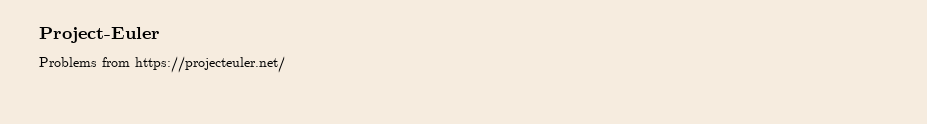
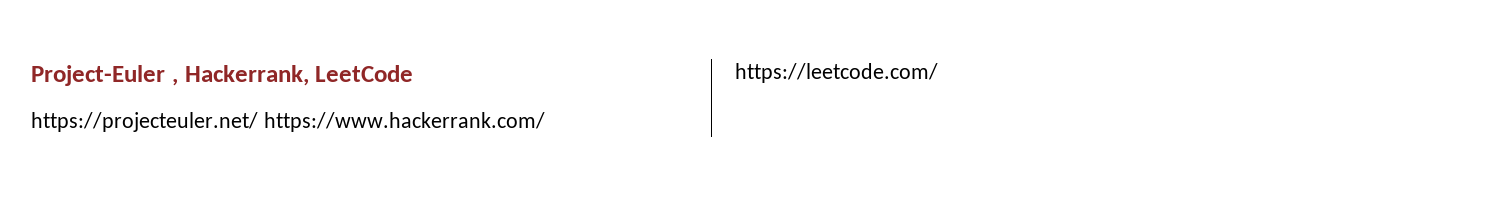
- Project-Euler
- Problems from https://projecteuler.net/
+ Project-Euler , Hackerrank, LeetCode
+ https://projecteuler.net/ https://www.hackerrank.com/ https://leetcode.com/

